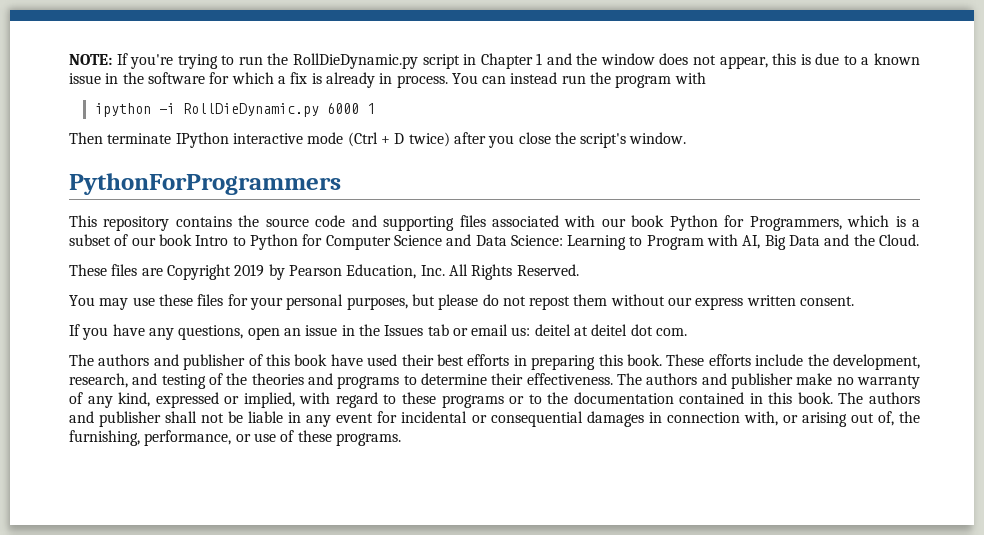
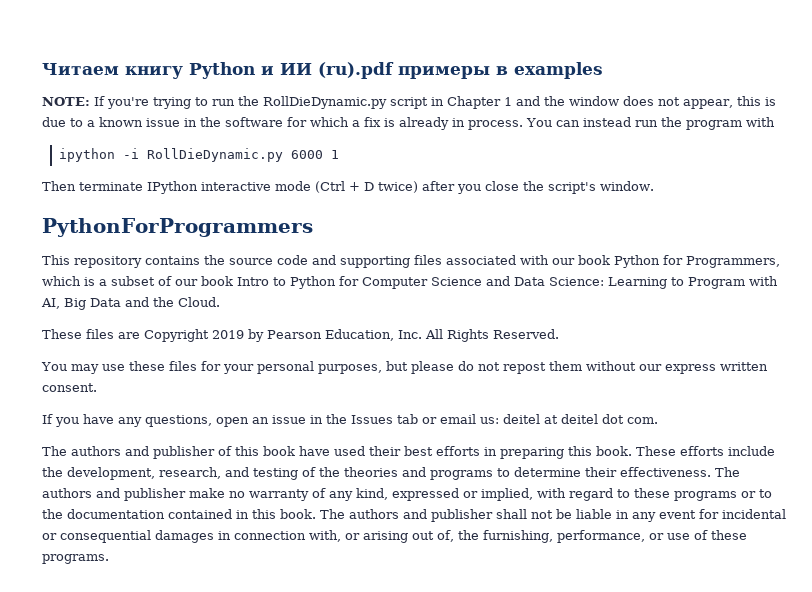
+ Читаем книгу Python и ИИ (ru).pdf примеры в examples

